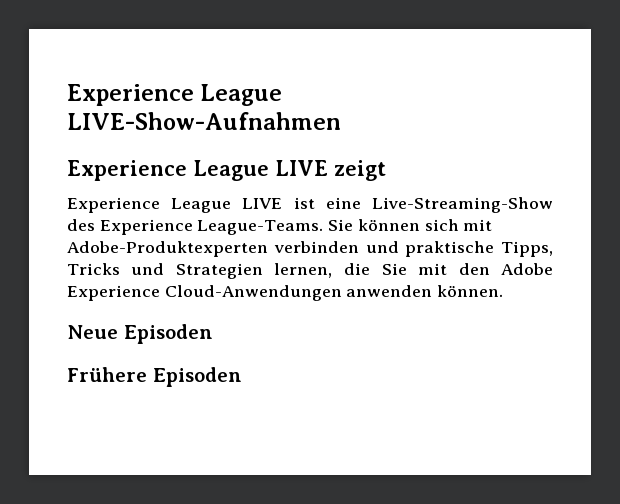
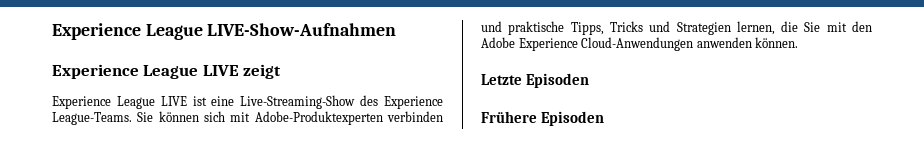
- Neue Episoden
+ Letzte Episoden

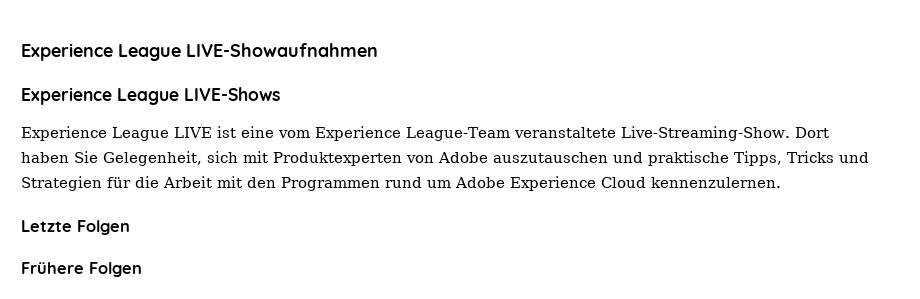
- Experience League LIVE-Show-Aufnahmen
- Experience League LIVE zeigt
+ Experience League LIVE-Showaufnahmen
+ Experience League LIVE-Shows
- Experience League LIVE ist eine Live-Streaming-Show des Experience League-Teams. Sie können sich mit Adobe-Produktexperten verbinden und praktische Tipps, Tricks und Strategien lernen, die Sie mit den Adobe Experience Cloud-Anwendungen anwenden können.
+ Experience League LIVE ist eine vom Experience League-Team veranstaltete Live-Streaming-Show. Dort haben Sie Gelegenheit, sich mit Produktexperten von Adobe auszutauschen und praktische Tipps, Tricks und Strategien für die Arbeit mit den Programmen rund um Adobe Experience Cloud kennenzulernen.
- Letzte Episoden
+ Letzte Folgen
- Frühere Episoden
+ Frühere Folgen

